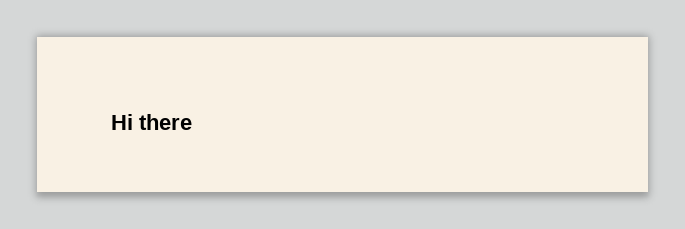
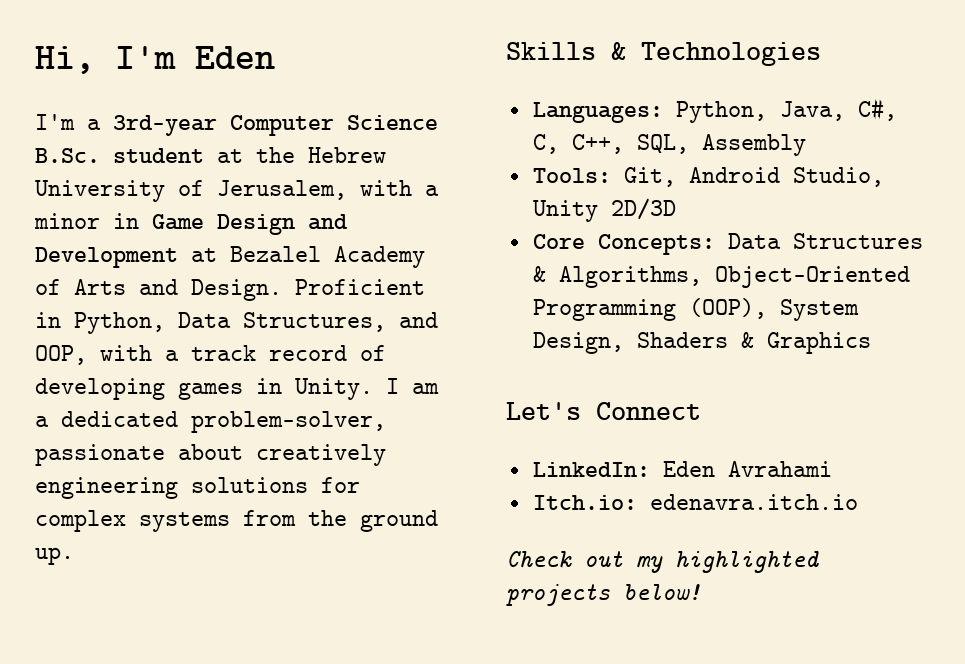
- Hi there
+ Hi, I'm Eden
+ I'm a 3rd-year Computer Science B.Sc. student at the Hebrew University of Jerusalem, with a minor in Game Design and Development at Bezalel Academy of Arts and Design. Proficient in Python, Data Structures, and OOP, with a track record of developing games in Unity. I am a dedicated problem-solver, passionate about creatively engineering solutions for complex systems from the ground up.
+ Skills & Technologies
+ Languages: Python, Java, C#, C, C++, SQL, Assembly
+ Tools: Git, Android Studio, Unity 2D/3D
+ Core Concepts: Data Structures & Algorithms, Object-Oriented Programming (OOP), System Design, Shaders & Graphics
+ Let's Connect
+ LinkedIn: Eden Avrahami
+ Itch.io: edenavra.itch.io
+ Check out my highlighted projects below!

